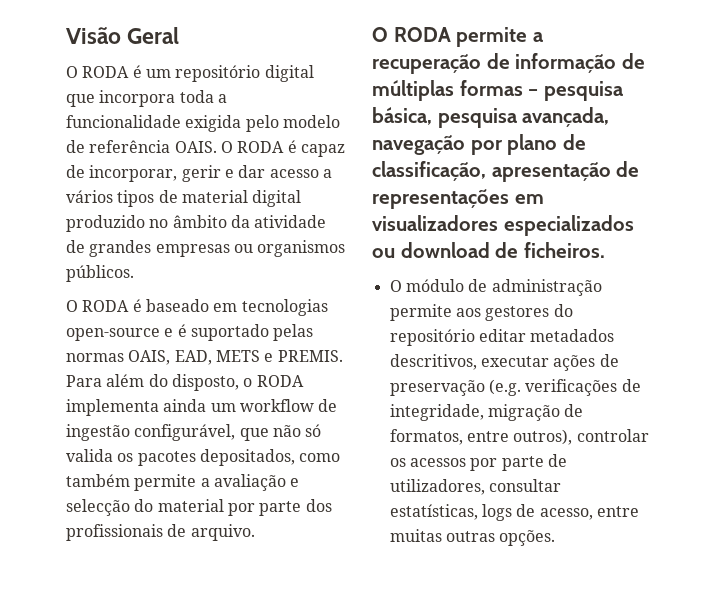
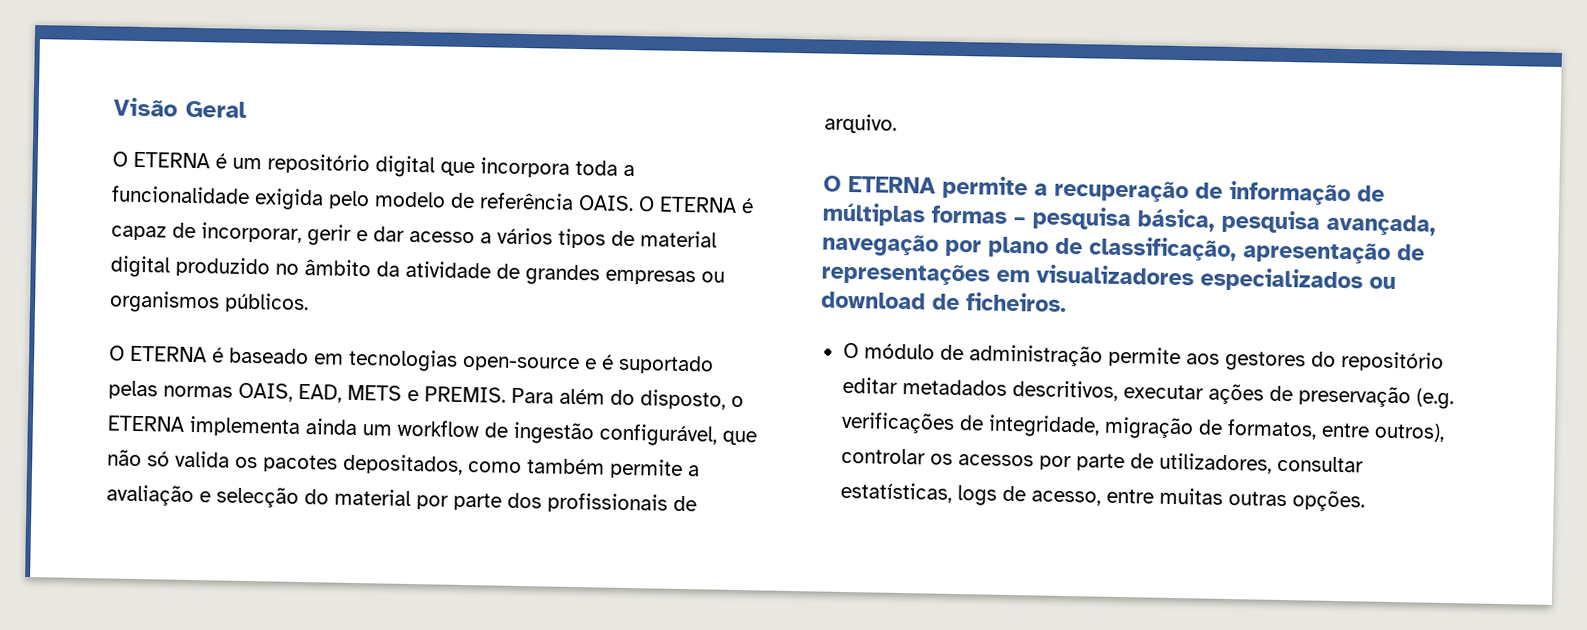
- O RODA é um repositório digital que incorpora toda a funcionalidade exigida pelo modelo de referência OAIS.
+ O ETERNA é um repositório digital que incorpora toda a funcionalidade exigida pelo modelo de referência OAIS.
- O RODA é capaz de incorporar, gerir e dar acesso a vários tipos de material digital produzido no âmbito da atividade de grandes empresas ou organismos públicos.
+ O ETERNA é capaz de incorporar, gerir e dar acesso a vários tipos de material digital produzido no âmbito da atividade de grandes empresas ou organismos públicos.
- O RODA é baseado em tecnologias open-source e é suportado pelas normas OAIS, EAD, METS e PREMIS.
+ O ETERNA é baseado em tecnologias open-source e é suportado pelas normas OAIS, EAD, METS e PREMIS.
- Para além do disposto, o RODA implementa ainda um workflow de ingestão configurável, que não só valida os pacotes depositados, como também permite a avaliação e selecção do material por parte dos profissionais de arquivo.
+ Para além do disposto, o ETERNA implementa ainda um workflow de ingestão configurável, que não só valida os pacotes depositados, como também permite a avaliação e selecção do material por parte dos profissionais de arquivo.
- O RODA permite a recuperação de informação de múltiplas formas – pesquisa básica, pesquisa avançada, navegação por plano de classificação, apresentação de representações em visualizadores especializados ou download de ficheiros.
+ O ETERNA permite a recuperação de informação de múltiplas formas – pesquisa básica, pesquisa avançada, navegação por plano de classificação, apresentação de representações em visualizadores especializados ou download de ficheiros.

